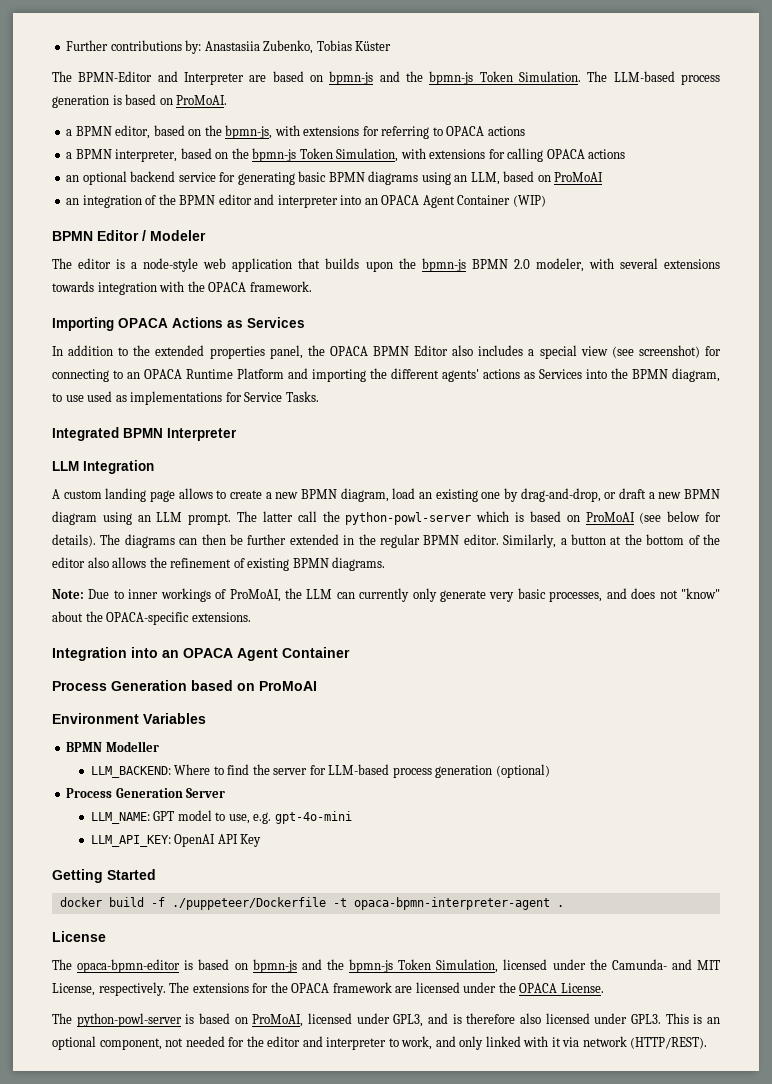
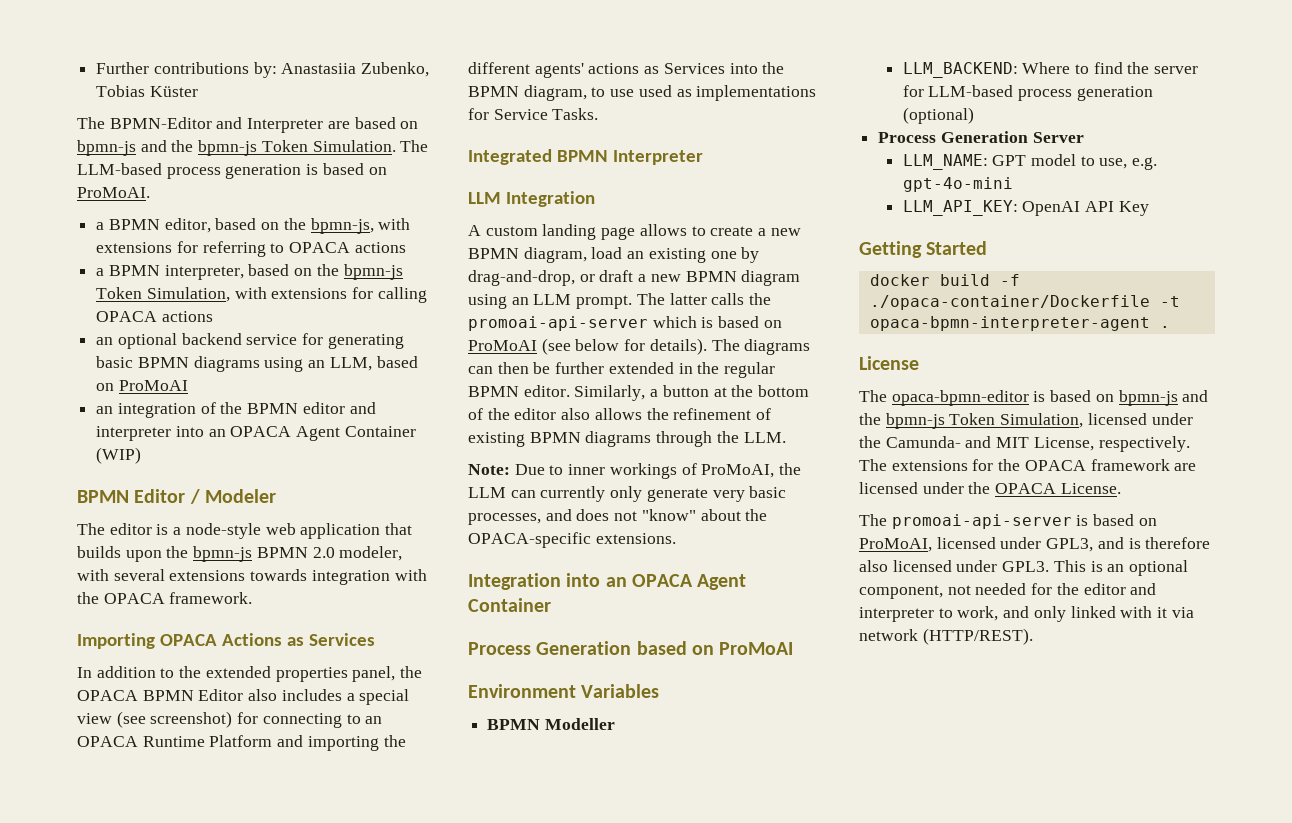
- The latter call the python-powl-server which is based on ProMoAI (see below for details).
+ The latter calls the promoai-api-server which is based on ProMoAI (see below for details).
- Similarly, a button at the bottom of the editor also allows the refinement of existing BPMN diagrams.
+ Similarly, a button at the bottom of the editor also allows the refinement of existing BPMN diagrams through the LLM.
- docker build -f ./puppeteer/Dockerfile -t opaca-bpmn-interpreter-agent .
+ docker build -f ./opaca-container/Dockerfile -t opaca-bpmn-interpreter-agent .
- The python-powl-server is based on ProMoAI, licensed under GPL3, and is therefore also licensed under GPL3.
+ The promoai-api-server is based on ProMoAI, licensed under GPL3, and is therefore also licensed under GPL3.

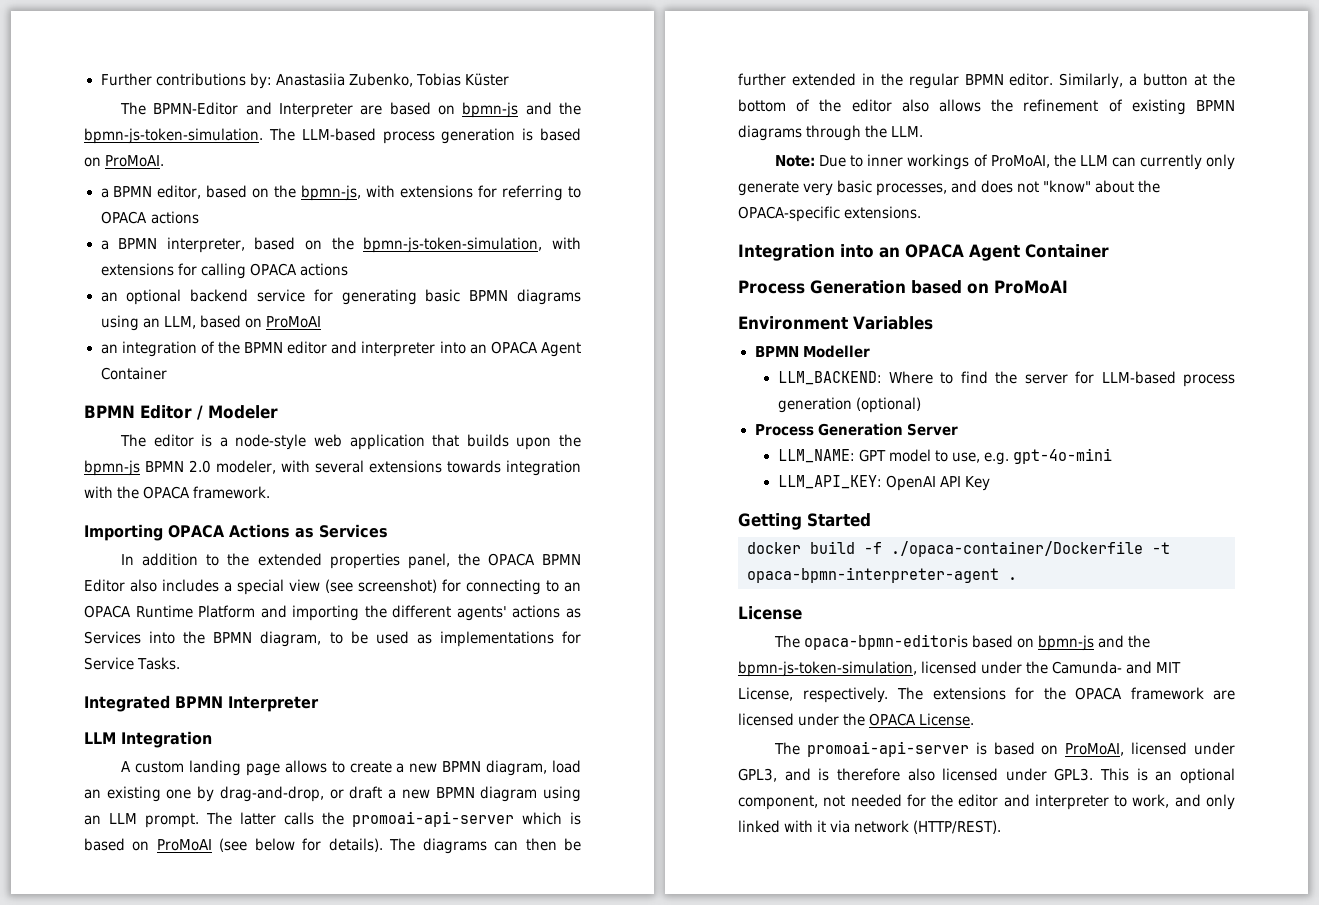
- The BPMN-Editor and Interpreter are based on bpmn-js and the bpmn-js Token Simulation.
+ The BPMN-Editor and Interpreter are based on bpmn-js and the bpmn-js-token-simulation.
- a BPMN interpreter, based on the bpmn-js Token Simulation, with extensions for calling OPACA actions
+ a BPMN interpreter, based on the bpmn-js-token-simulation, with extensions for calling OPACA actions
- an integration of the BPMN editor and interpreter into an OPACA Agent Container (WIP)
+ an integration of the BPMN editor and interpreter into an OPACA Agent Container
- In addition to the extended properties panel, the OPACA BPMN Editor also includes a special view (see screenshot) for connecting to an OPACA Runtime Platform and importing the different agents' actions as Services into the BPMN diagram, to use used as implementations for Service Tasks.
+ In addition to the extended properties panel, the OPACA BPMN Editor also includes a special view (see screenshot) for connecting to an OPACA Runtime Platform and importing the different agents' actions as Services into the BPMN diagram, to be used as implementations for Service Tasks.
- The opaca-bpmn-editor is based on bpmn-js and the bpmn-js Token Simulation, licensed under the Camunda- and MIT License, respectively.
+ The opaca-bpmn-editoris based on bpmn-js and the bpmn-js-token-simulation, licensed under the Camunda- and MIT License, respectively.

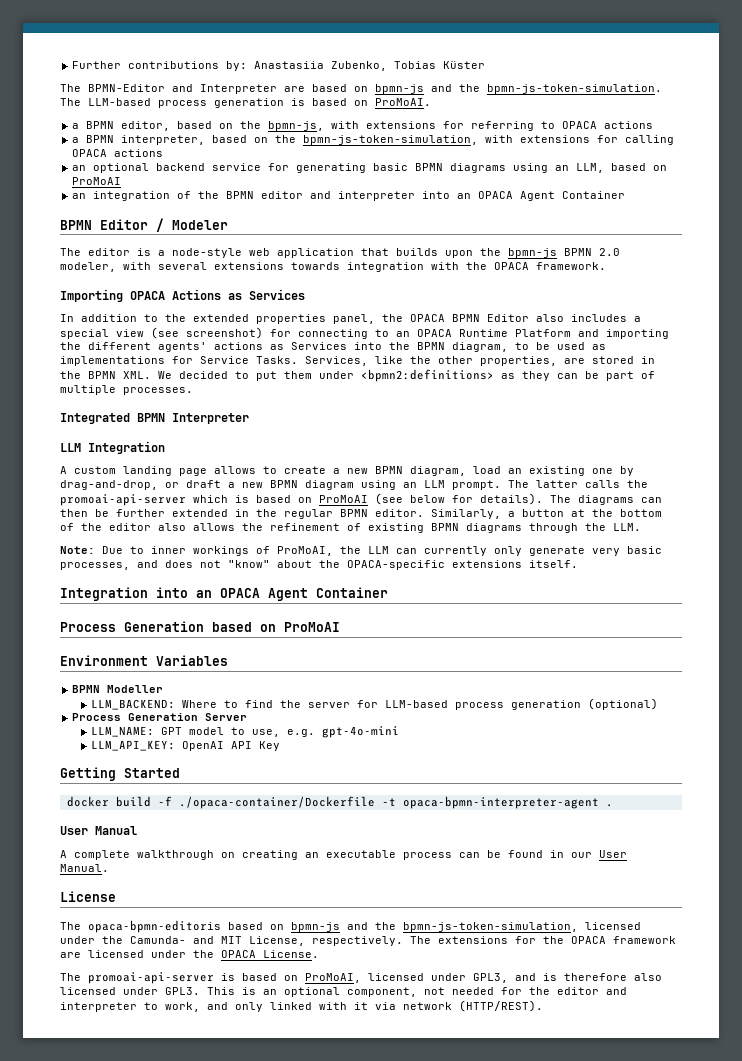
+ Services, like the other properties, are stored in the BPMN XML. We decided to put them under <bpmn2:definitions> as they can be part of multiple processes.
- Note: Due to inner workings of ProMoAI, the LLM can currently only generate very basic processes, and does not "know" about the OPACA-specific extensions.
+ Note: Due to inner workings of ProMoAI, the LLM can currently only generate very basic processes, and does not "know" about the OPACA-specific extensions itself.
+ User Manual
+ A complete walkthrough on creating an executable process can be found in our User Manual.

